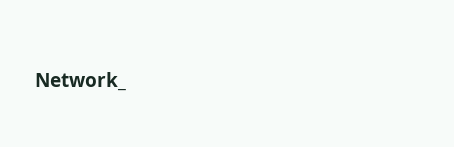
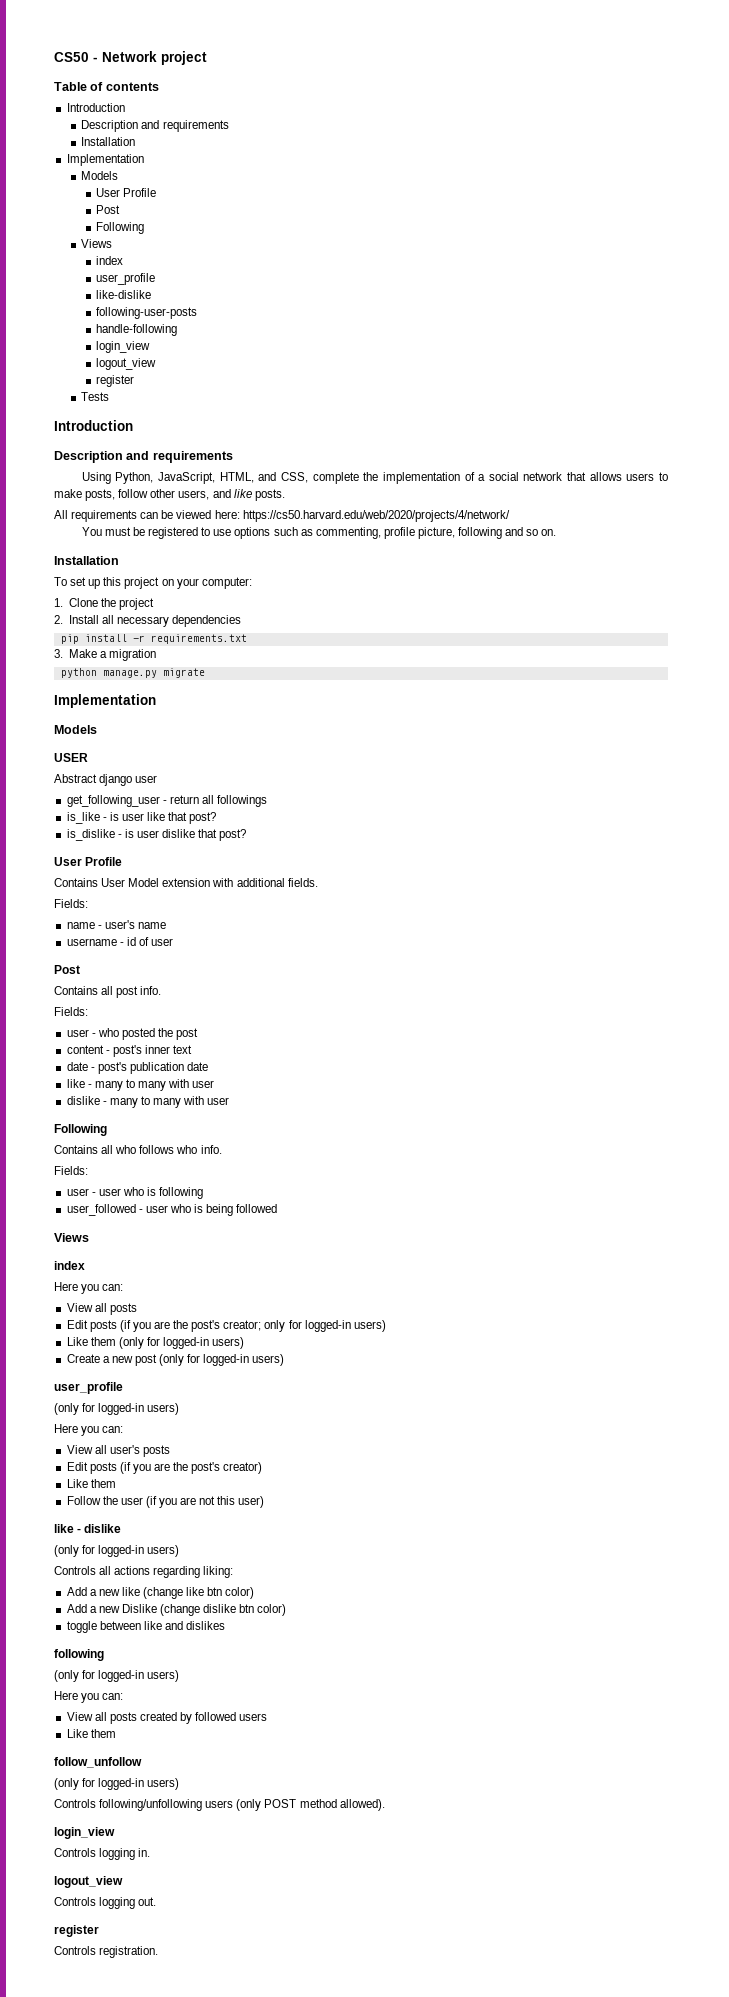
- Network_
+ CS50 - Network project
+ Table of contents
+ Introduction
+ Description and requirements
+ Installation
+ Implementation
+ Models
+ User Profile
+ Post
+ Following
+ Views
+ index
+ user_profile
+ like-dislike
+ following-user-posts
+ handle-following
+ login_view
+ logout_view
+ register
+ Tests
+ Introduction
+ Description and requirements
+ Using Python, JavaScript, HTML, and CSS, complete the implementation of a social network that allows users to make posts, follow other users, and like posts.
+ All requirements can be viewed here: https://cs50.harvard.edu/web/2020/projects/4/network/
+ You must be registered to use options such as commenting, profile picture, following and so on.
+ Installation
+ To set up this project on your computer:
+ 1. Clone the project
+ 2. Install all necessary dependencies
+ pip install -r requirements.txt
+ 3. Make a migration
+ python manage.py migrate
+ Implementation
+ Models
+ USER
+ Abstract django user
+ get_following_user - return all followings
+ is_like - is user like that post?
+ is_dislike - is user dislike that post?
+ User Profile
+ Contains User Model extension with additional fields.
+ Fields:
+ name - user's name
+ username - id of user
+ Post
+ Contains all post info.
+ Fields:
+ user - who posted the post
+ content - post's inner text
+ date - post's publication date
+ like - many to many with user
+ dislike - many to many with user
+ Following
+ Contains all who follows who info.
+ Fields:
+ user - user who is following
+ user_followed - user who is being followed
+ Views
+ index
+ Here you can:
+ View all posts
+ Edit posts (if you are the post's creator; only for logged-in users)
+ Like them (only for logged-in users)
+ Create a new post (only for logged-in users)
+ user_profile
+ (only for logged-in users)
+ Here you can:
+ View all user's posts
+ Edit posts (if you are the post's creator)
+ Like them
+ Follow the user (if you are not this user)
+ like - dislike
+ (only for logged-in users)
+ Controls all actions regarding liking:
+ Add a new like (change like btn color)
+ Add a new Dislike (change dislike btn color)
+ toggle between like and dislikes
+ following
+ (only for logged-in users)
+ Here you can:
+ View all posts created by followed users
+ Like them
+ follow_unfollow
+ (only for logged-in users)
+ Controls following/unfollowing users (only POST method allowed).
+ login_view
+ Controls logging in.
+ logout_view
+ Controls logging out.
+ register
+ Controls registration.

